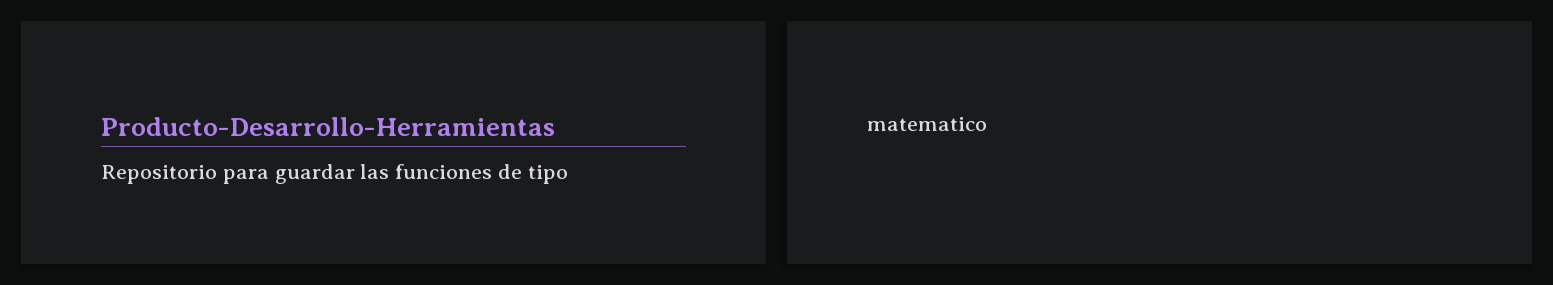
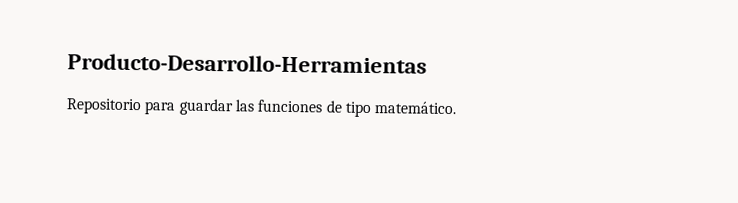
- Repositorio para guardar las funciones de tipo matematico
+ Repositorio para guardar las funciones de tipo matemático.

